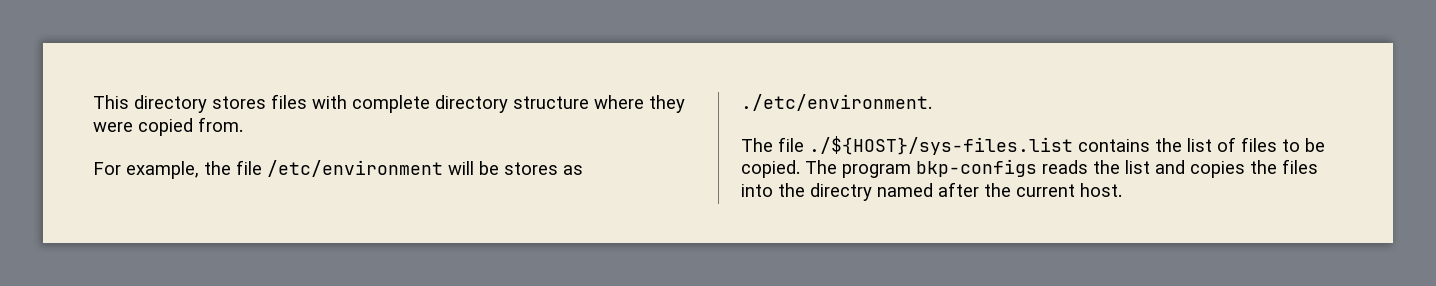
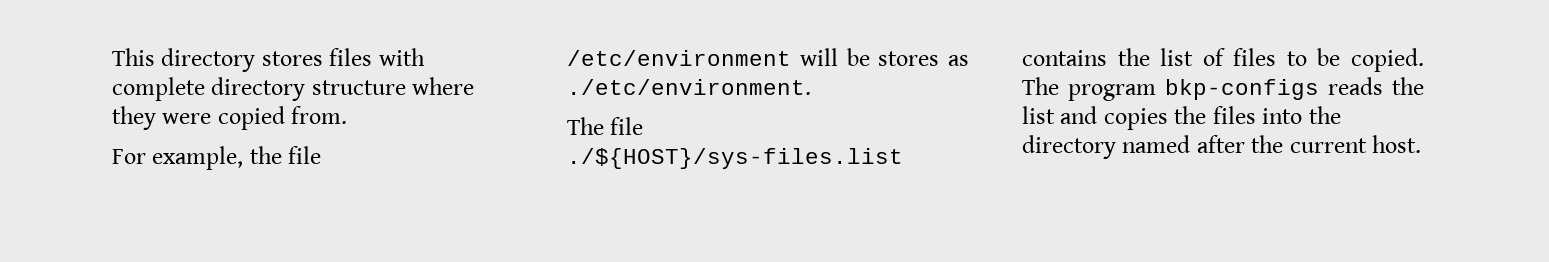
- The program bkp-configs reads the list and copies the files into the directry named after the current host.
+ The program bkp-configs reads the list and copies the files into the directory named after the current host.

